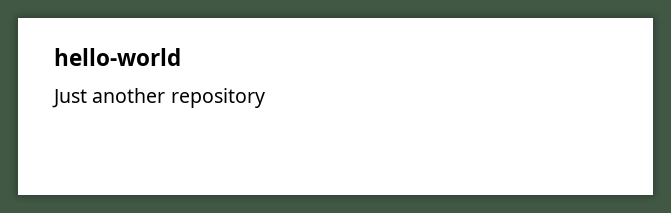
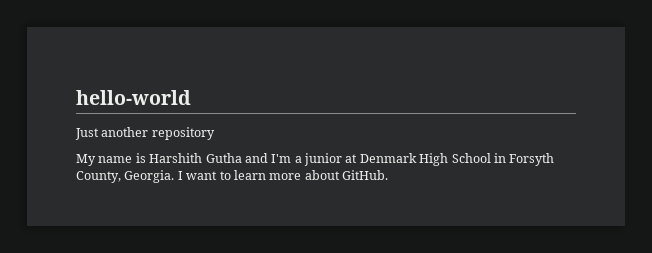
+ My name is Harshith Gutha and I'm a junior at Denmark High School in Forsyth County, Georgia. I want to learn more about GitHub.

